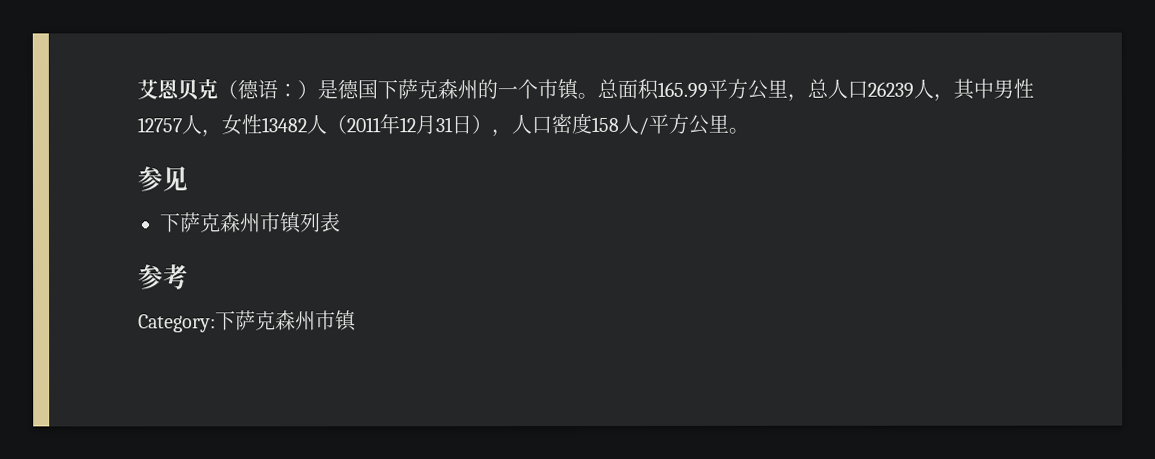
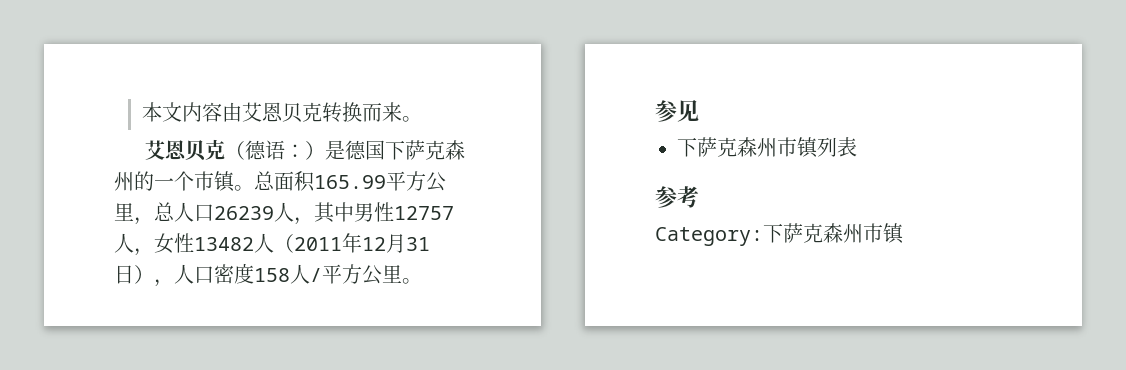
+ 本文内容由艾恩贝克转换而来。

